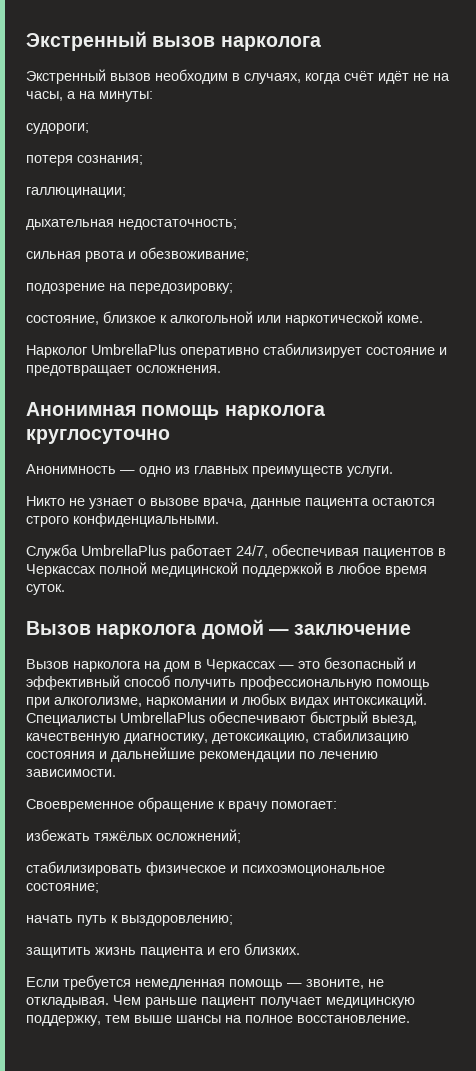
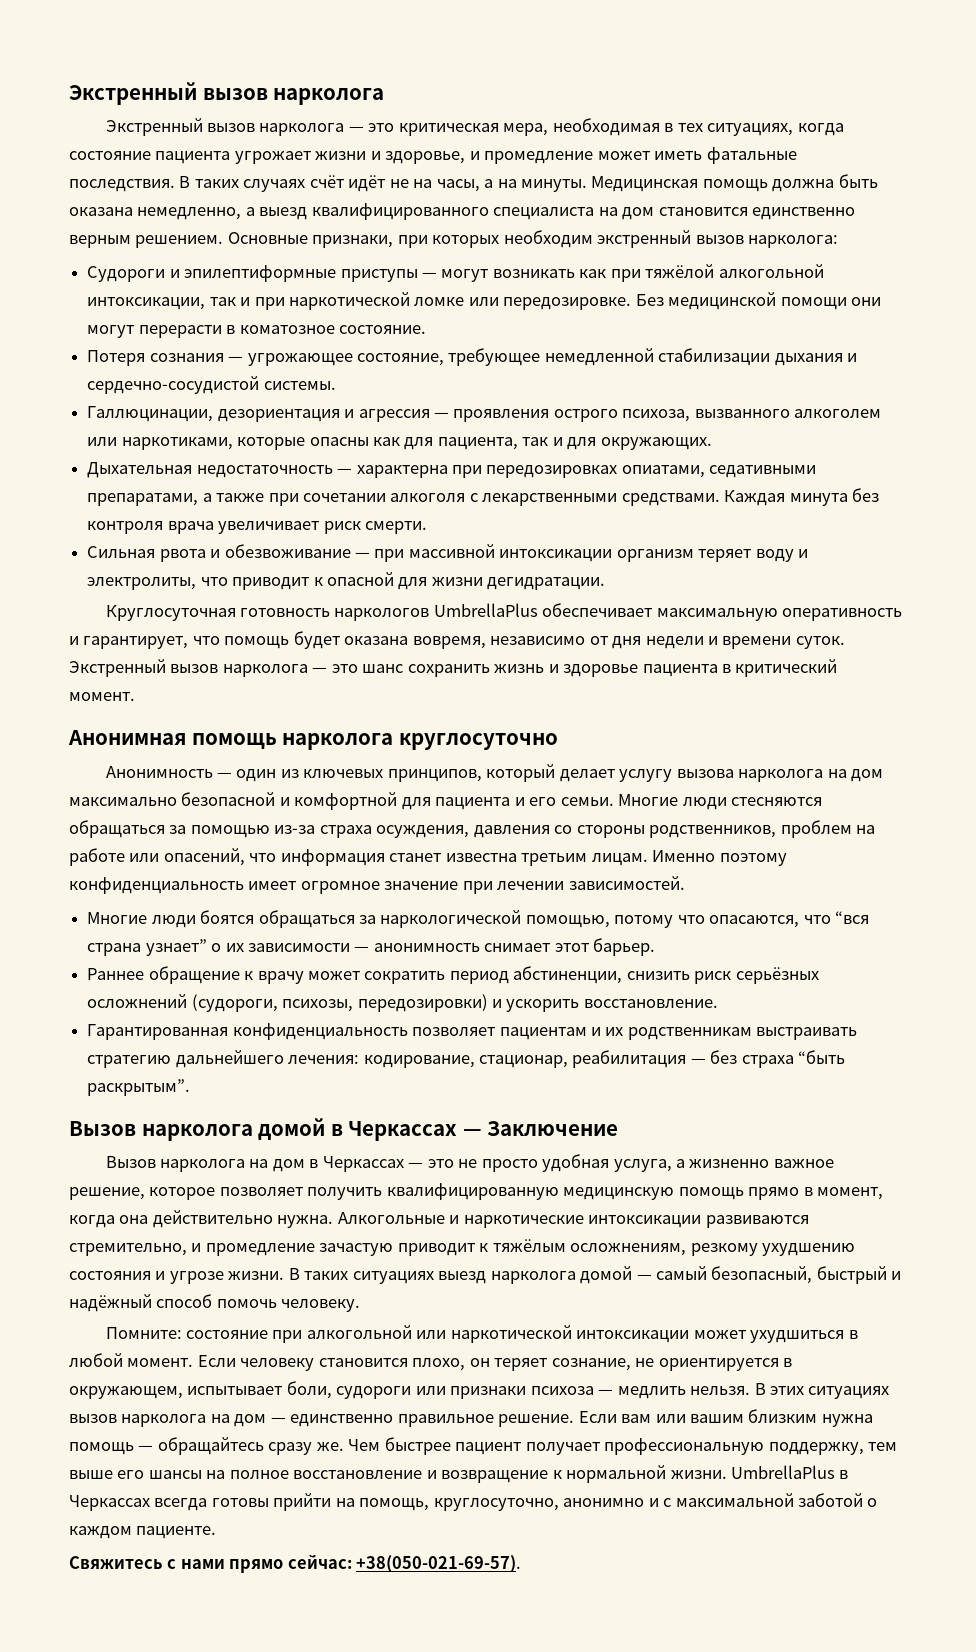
- Экстренный вызов необходим в случаях, когда счёт идёт не на часы, а на минуты:
- судороги;
- потеря сознания;
- галлюцинации;
- дыхательная недостаточность;
- сильная рвота и обезвоживание;
- подозрение на передозировку;
- состояние, близкое к алкогольной или наркотической коме.
- Нарколог UmbrellaPlus оперативно стабилизирует состояние и предотвращает осложнения.
+ Экстренный вызов нарколога — это критическая мера, необходимая в тех ситуациях, когда состояние пациента угрожает жизни и здоровье, и промедление может иметь фатальные последствия. В таких случаях счёт идёт не на часы, а на минуты. Медицинская помощь должна быть оказана немедленно, а выезд квалифицированного специалиста на дом становится единственно верным решением. Основные признаки, при которых необходим экстренный вызов нарколога:
+ Судороги и эпилептиформные приступы — могут возникать как при тяжёлой алкогольной интоксикации, так и при наркотической ломке или передозировке. Без медицинской помощи они могут перерасти в коматозное состояние.
+ Потеря сознания — угрожающее состояние, требующее немедленной стабилизации дыхания и сердечно-сосудистой системы.
+ Галлюцинации, дезориентация и агрессия — проявления острого психоза, вызванного алкоголем или наркотиками, которые опасны как для пациента, так и для окружающих.
+ Дыхательная недостаточность — характерна при передозировках опиатами, седативными препаратами, а также при сочетании алкоголя с лекарственными средствами. Каждая минута без контроля врача увеличивает риск смерти.
+ Сильная рвота и обезвоживание — при массивной интоксикации организм теряет воду и электролиты, что приводит к опасной для жизни дегидратации.
+ Круглосуточная готовность наркологов UmbrellaPlus обеспечивает максимальную оперативность и гарантирует, что помощь будет оказана вовремя, независимо от дня недели и времени суток. Экстренный вызов нарколога — это шанс сохранить жизнь и здоровье пациента в критический момент.
- Анонимность — одно из главных преимуществ услуги.
- Никто не узнает о вызове врача, данные пациента остаются строго конфиденциальными.
- Служба UmbrellaPlus работает 24/7, обеспечивая пациентов в Черкассах полной медицинской поддержкой в любое время суток.
+ Анонимность — один из ключевых принципов, который делает услугу вызова нарколога на дом максимально безопасной и комфортной для пациента и его семьи. Многие люди стесняются обращаться за помощью из-за страха осуждения, давления со стороны родственников, проблем на работе или опасений, что информация станет известна третьим лицам. Именно поэтому конфиденциальность имеет огромное значение при лечении зависимостей.
+ Многие люди боятся обращаться за наркологической помощью, потому что опасаются, что “вся страна узнает” о их зависимости — анонимность снимает этот барьер.
+ Раннее обращение к врачу может сократить период абстиненции, снизить риск серьёзных осложнений (судороги, психозы, передозировки) и ускорить восстановление.
+ Гарантированная конфиденциальность позволяет пациентам и их родственникам выстраивать стратегию дальнейшего лечения: кодирование, стационар, реабилитация — без страха “быть раскрытым”.
- Вызов нарколога домой — заключение
+ Вызов нарколога домой в Черкассах — Заключение
- Вызов нарколога на дом в Черкассах — это безопасный и эффективный способ получить профессиональную помощь при алкоголизме, наркомании и любых видах интоксикаций. Специалисты UmbrellaPlus обеспечивают быстрый выезд, качественную диагностику, детоксикацию, стабилизацию состояния и дальнейшие рекомендации по лечению зависимости.
- Своевременное обращение к врачу помогает:
- избежать тяжёлых осложнений;
- стабилизировать физическое и психоэмоциональное состояние;
- начать путь к выздоровлению;
- защитить жизнь пациента и его близких.
- Если требуется немедленная помощь — звоните, не откладывая. Чем раньше пациент получает медицинскую поддержку, тем выше шансы на полное восстановление.
+ Вызов нарколога на дом в Черкассах — это не просто удобная услуга, а жизненно важное решение, которое позволяет получить квалифицированную медицинскую помощь прямо в момент, когда она действительно нужна. Алкогольные и наркотические интоксикации развиваются стремительно, и промедление зачастую приводит к тяжёлым осложнениям, резкому ухудшению состояния и угрозе жизни. В таких ситуациях выезд нарколога домой — самый безопасный, быстрый и надёжный способ помочь человеку.
+ Помните: состояние при алкогольной или наркотической интоксикации может ухудшиться в любой момент. Если человеку становится плохо, он теряет сознание, не ориентируется в окружающем, испытывает боли, судороги или признаки психоза — медлить нельзя. В этих ситуациях вызов нарколога на дом — единственно правильное решение. Если вам или вашим близким нужна помощь — обращайтесь сразу же. Чем быстрее пациент получает профессиональную поддержку, тем выше его шансы на полное восстановление и возвращение к нормальной жизни. UmbrellaPlus в Черкассах всегда готовы прийти на помощь, круглосуточно, анонимно и с максимальной заботой о каждом пациенте.
+ Свяжитесь с нами прямо сейчас: +38(050-021-69-57).

